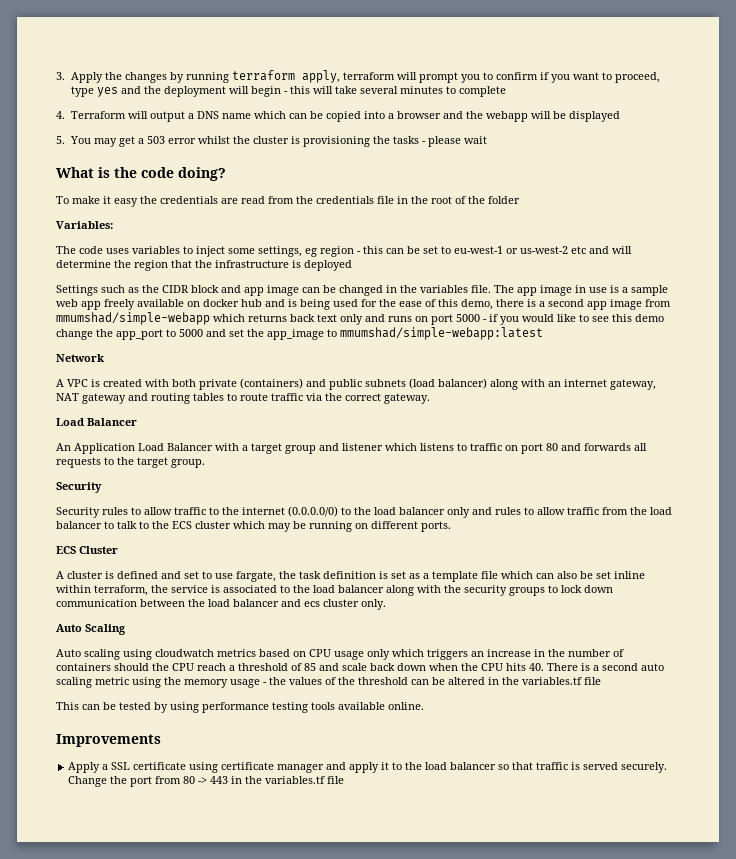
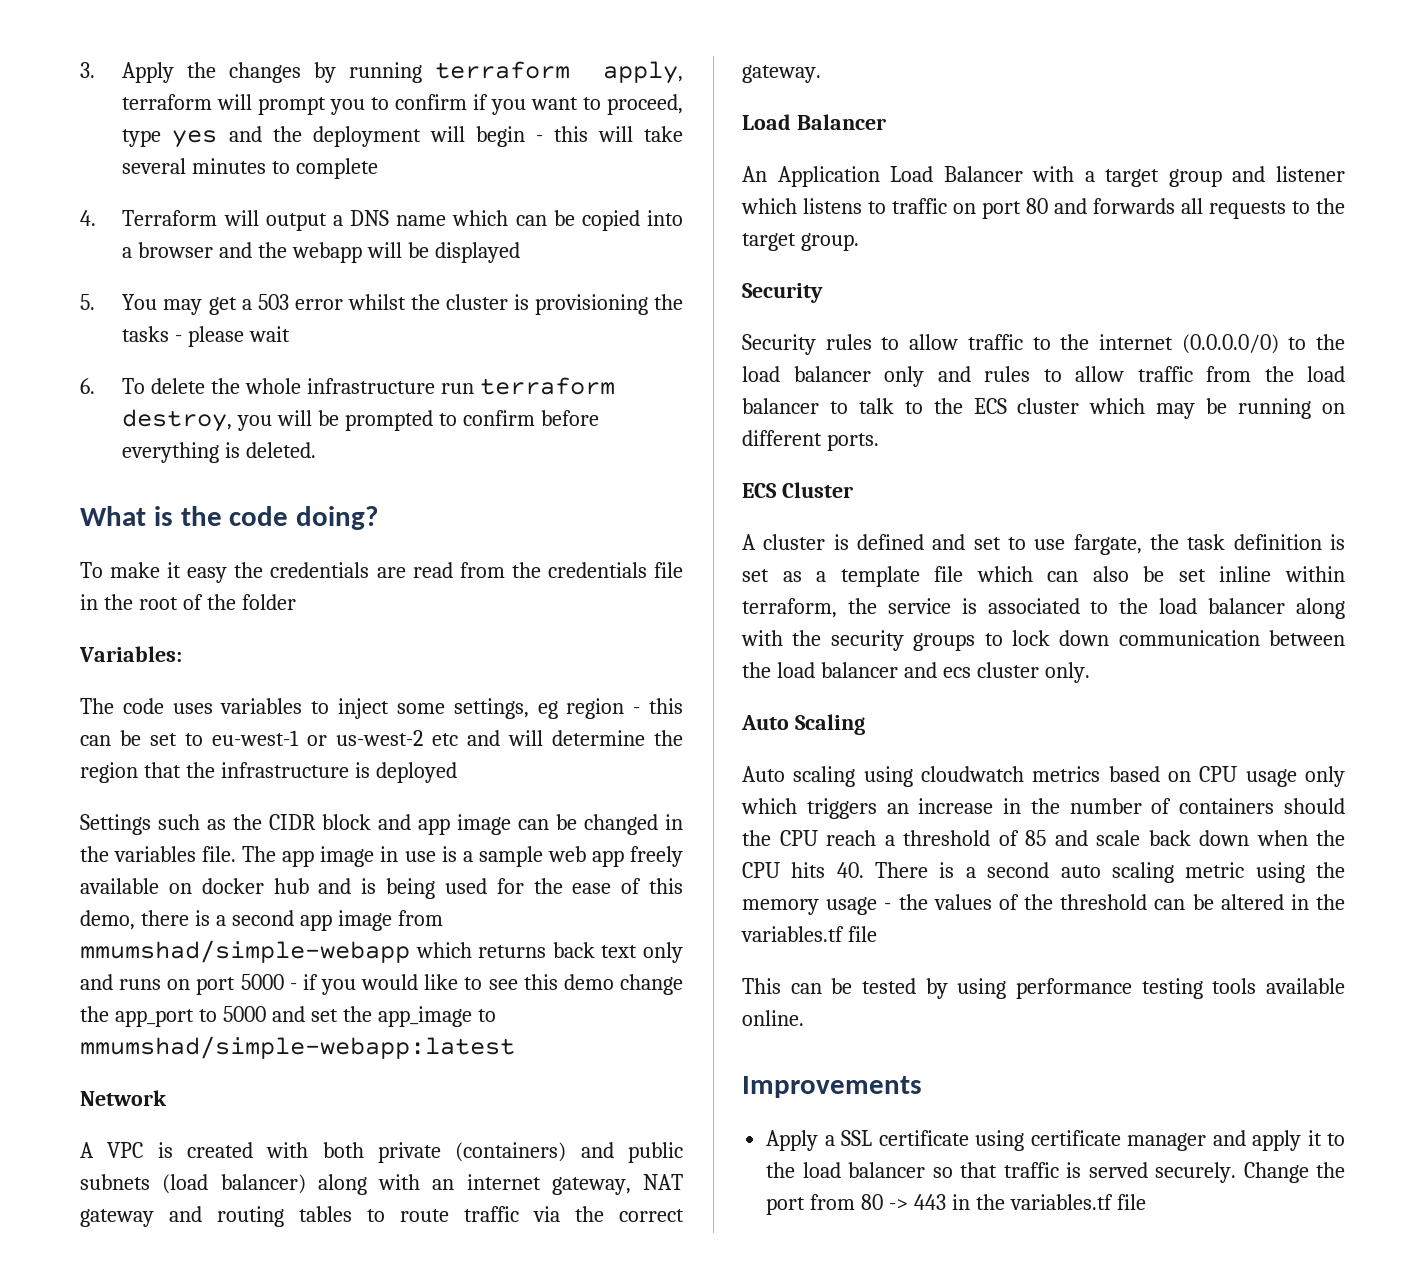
+ 6. To delete the whole infrastructure run terraform destroy, you will be prompted to confirm before everything is deleted.

